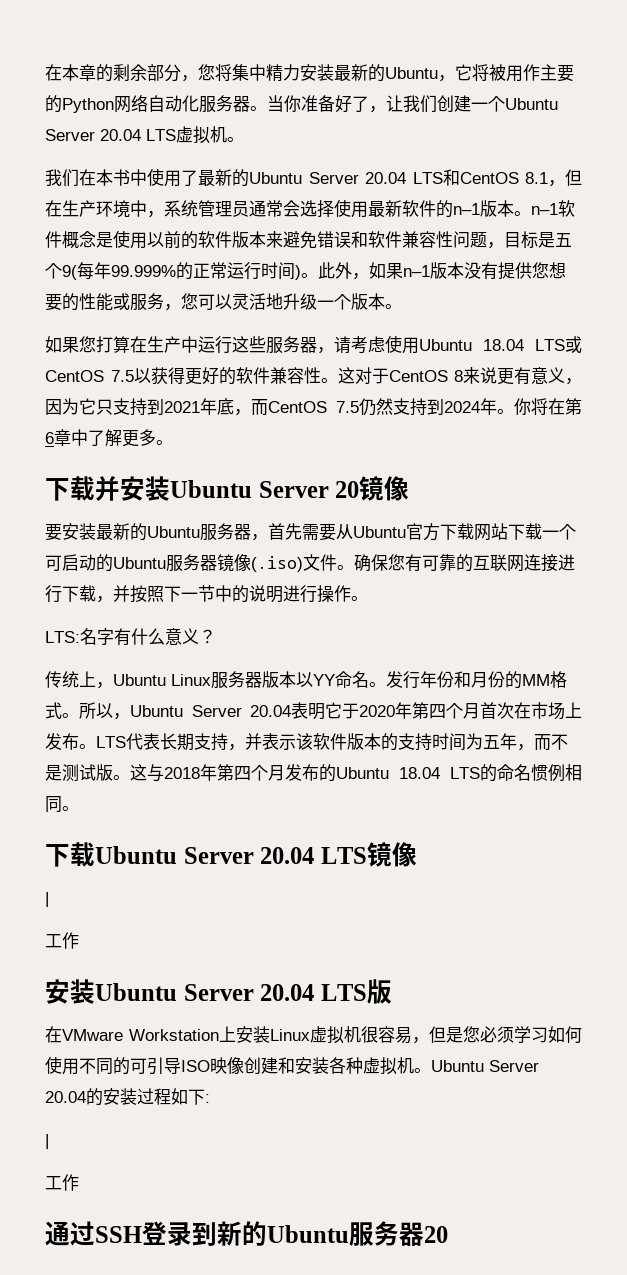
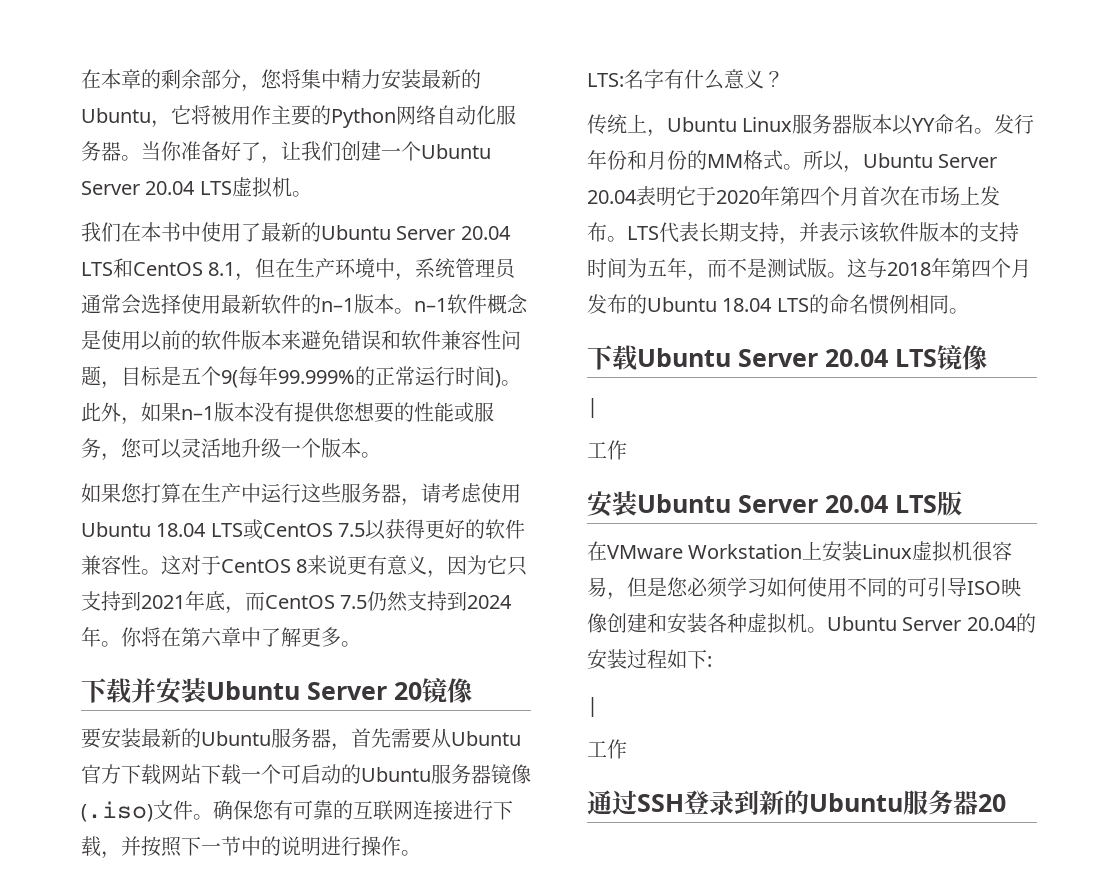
- 你将在第6章中了解更多。
+ 你将在第六章中了解更多。

